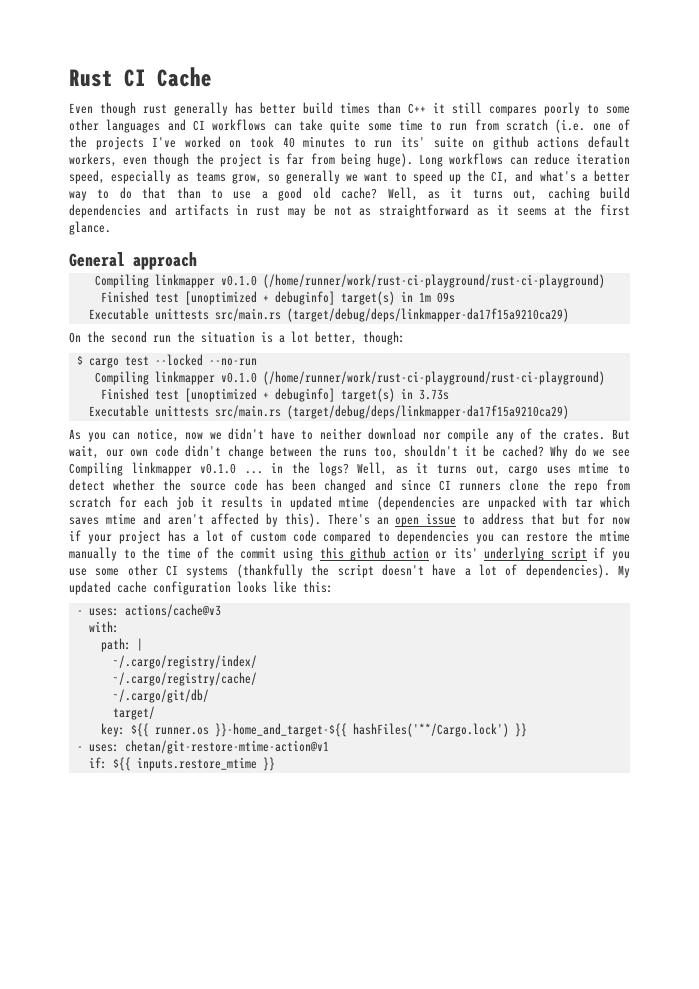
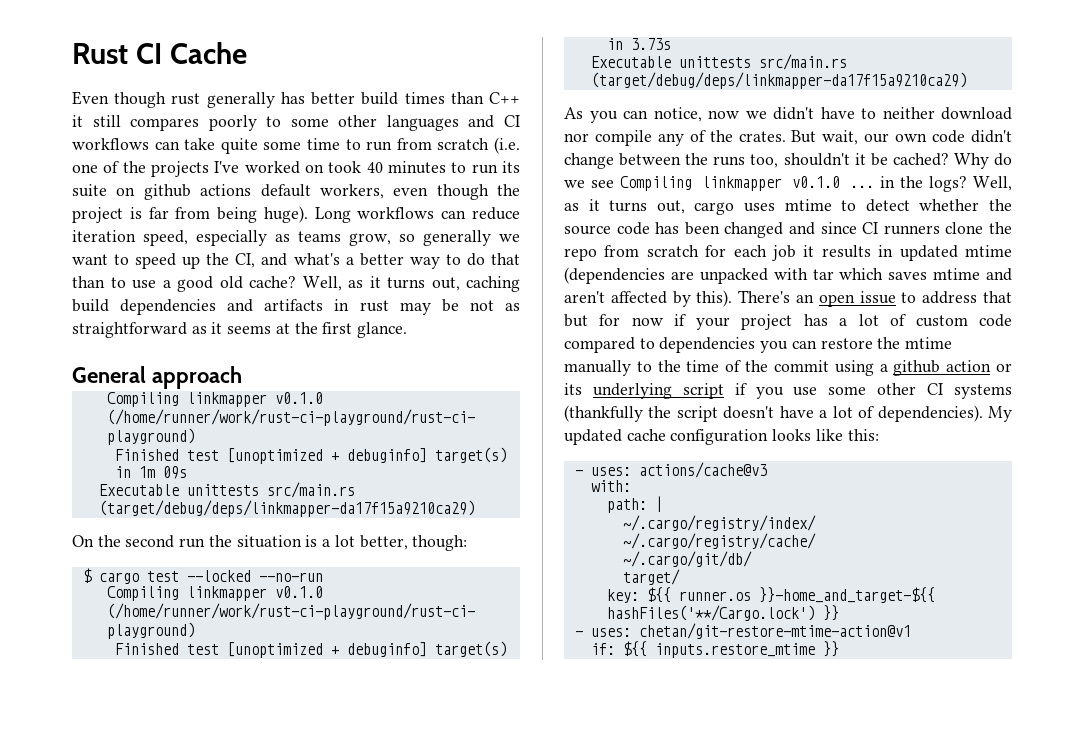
- Even though rust generally has better build times than C++ it still compares poorly to some other languages and CI workflows can take quite some time to run from scratch (i.e. one of the projects I've worked on took 40 minutes to run its' suite on github actions default workers, even though the project is far from being huge).
+ Even though rust generally has better build times than C++ it still compares poorly to some other languages and CI workflows can take quite some time to run from scratch (i.e. one of the projects I've worked on took 40 minutes to run its suite on github actions default workers, even though the project is far from being huge).
- There's an open issue to address that but for now if your project has a lot of custom code compared to dependencies you can restore the mtime manually to the time of the commit using this github action or its' underlying script if you use some other CI systems (thankfully the script doesn't have a lot of dependencies).
+ There's an open issue to address that but for now if your project has a lot of custom code compared to dependencies you can restore the mtime manually to the time of the commit using a github action or its underlying script if you use some other CI systems (thankfully the script doesn't have a lot of dependencies).

